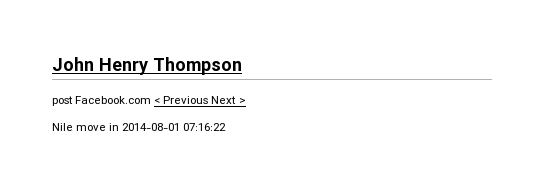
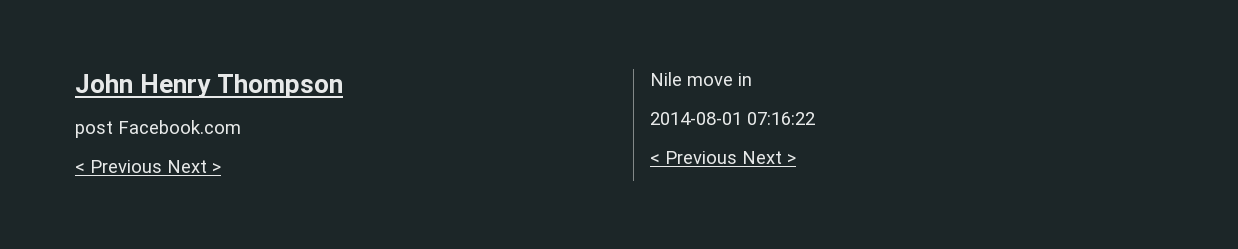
- post Facebook.com < Previous Next >
+ post Facebook.com
+ < Previous Next >
- Nile move in 2014-08-01 07:16:22
+ Nile move in
+ 2014-08-01 07:16:22
+ < Previous Next >

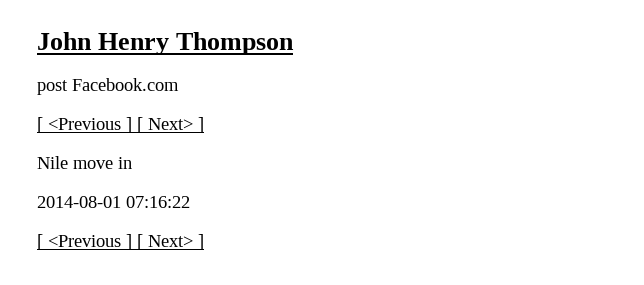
  post Facebook.com
- < Previous Next >
+ [ <Previous ] [ Next> ]
  2014-08-01 07:16:22
- < Previous Next >
+ [ <Previous ] [ Next> ]

